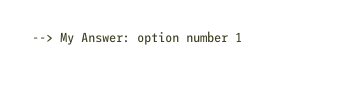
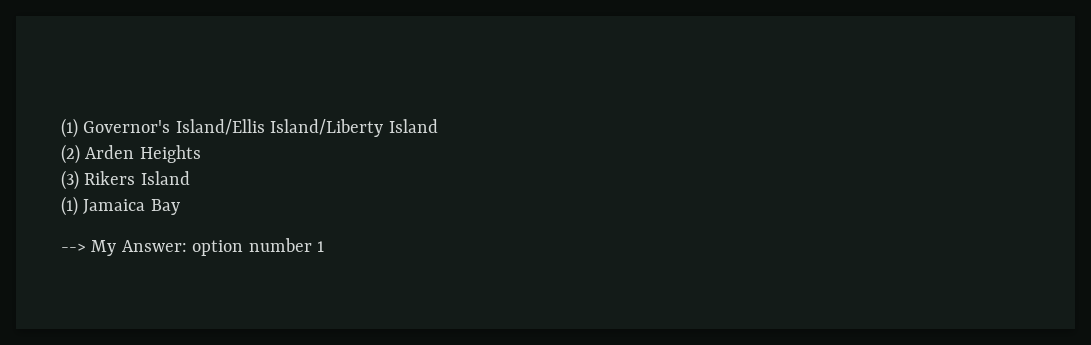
+ (1) Governor's Island/Ellis Island/Liberty Island
+ (2) Arden Heights
+ (3) Rikers Island
+ (1) Jamaica Bay

